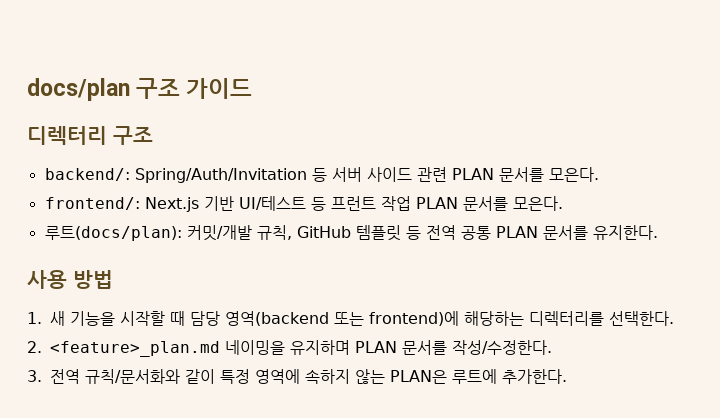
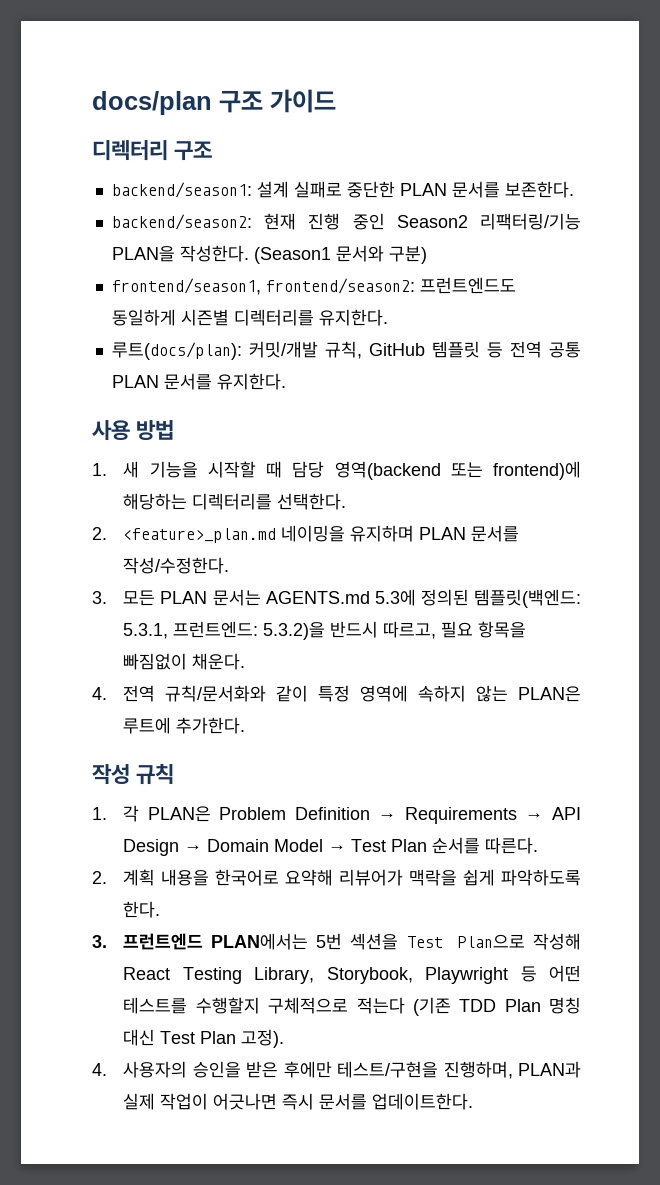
- backend/: Spring/Auth/Invitation 등 서버 사이드 관련 PLAN 문서를 모은다.
- frontend/: Next.js 기반 UI/테스트 등 프런트 작업 PLAN 문서를 모은다.
+ backend/season1: 설계 실패로 중단한 PLAN 문서를 보존한다.
+ backend/season2: 현재 진행 중인 Season2 리팩터링/기능 PLAN을 작성한다. (Season1 문서와 구분)
+ frontend/season1, frontend/season2: 프런트엔드도 동일하게 시즌별 디렉터리를 유지한다.
- 3. 전역 규칙/문서화와 같이 특정 영역에 속하지 않는 PLAN은 루트에 추가한다.
+ 3. 모든 PLAN 문서는 AGENTS.md 5.3에 정의된 템플릿(백엔드: 5.3.1, 프런트엔드: 5.3.2)을 반드시 따르고, 필요 항목을 빠짐없이 채운다.
+ 4. 전역 규칙/문서화와 같이 특정 영역에 속하지 않는 PLAN은 루트에 추가한다.
+ 작성 규칙
+ 1. 각 PLAN은 Problem Definition → Requirements → API Design → Domain Model → Test Plan 순서를 따른다.
+ 2. 계획 내용을 한국어로 요약해 리뷰어가 맥락을 쉽게 파악하도록 한다.
+ 3. 프런트엔드 PLAN에서는 5번 섹션을 Test Plan으로 작성해 React Testing Library, Storybook, Playwright 등 어떤 테스트를 수행할지 구체적으로 적는다 (기존 TDD Plan 명칭 대신 Test Plan 고정).
+ 4. 사용자의 승인을 받은 후에만 테스트/구현을 진행하며, PLAN과 실제 작업이 어긋나면 즉시 문서를 업데이트한다.

